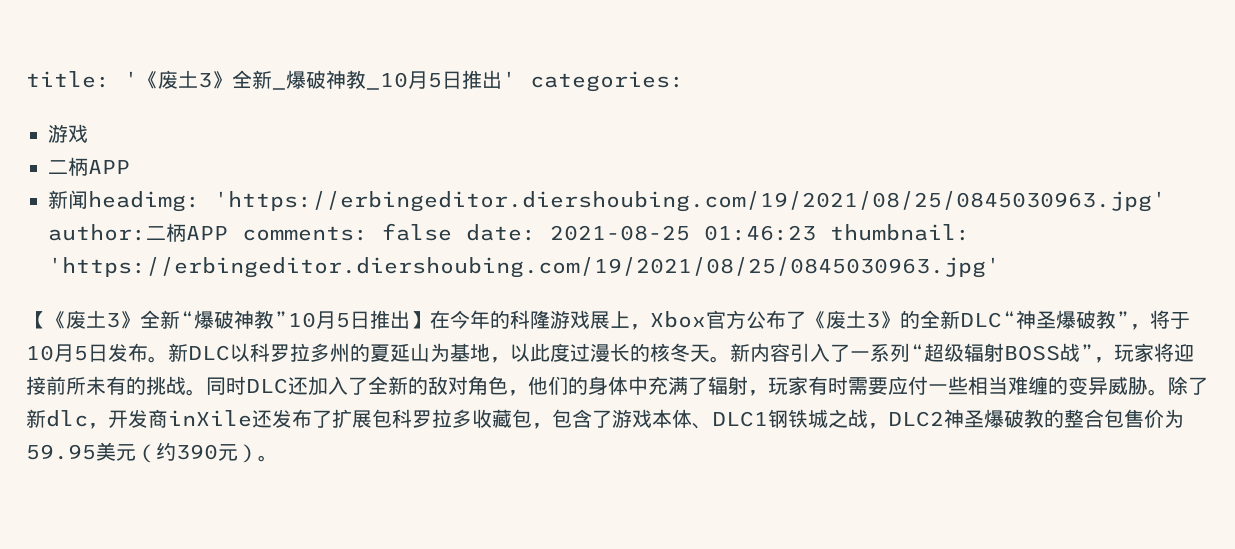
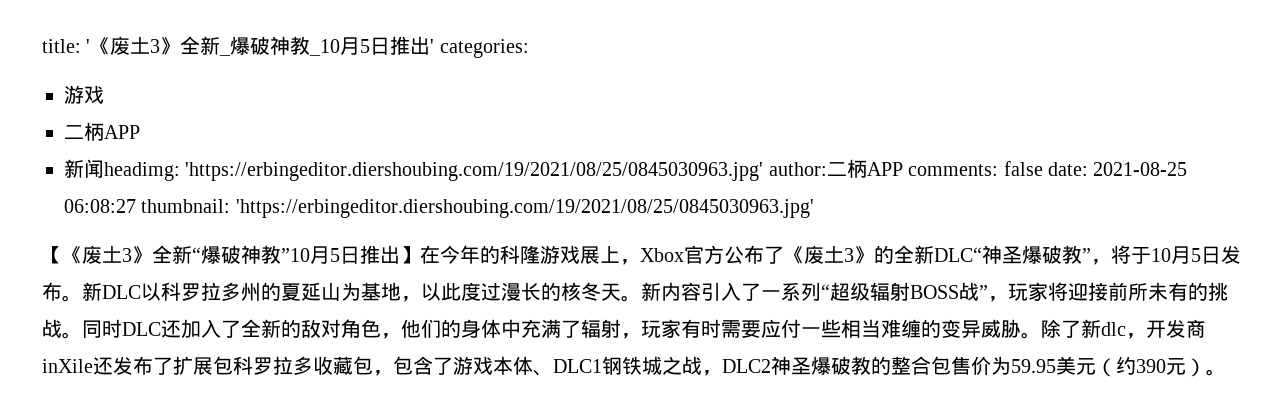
- 新闻headimg: 'https://erbingeditor.diershoubing.com/19/2021/08/25/0845030963.jpg' author:二柄APP comments: false date: 2021-08-25 01:46:23 thumbnail: 'https://erbingeditor.diershoubing.com/19/2021/08/25/0845030963.jpg'
+ 新闻headimg: 'https://erbingeditor.diershoubing.com/19/2021/08/25/0845030963.jpg' author:二柄APP comments: false date: 2021-08-25 06:08:27 thumbnail: 'https://erbingeditor.diershoubing.com/19/2021/08/25/0845030963.jpg'

